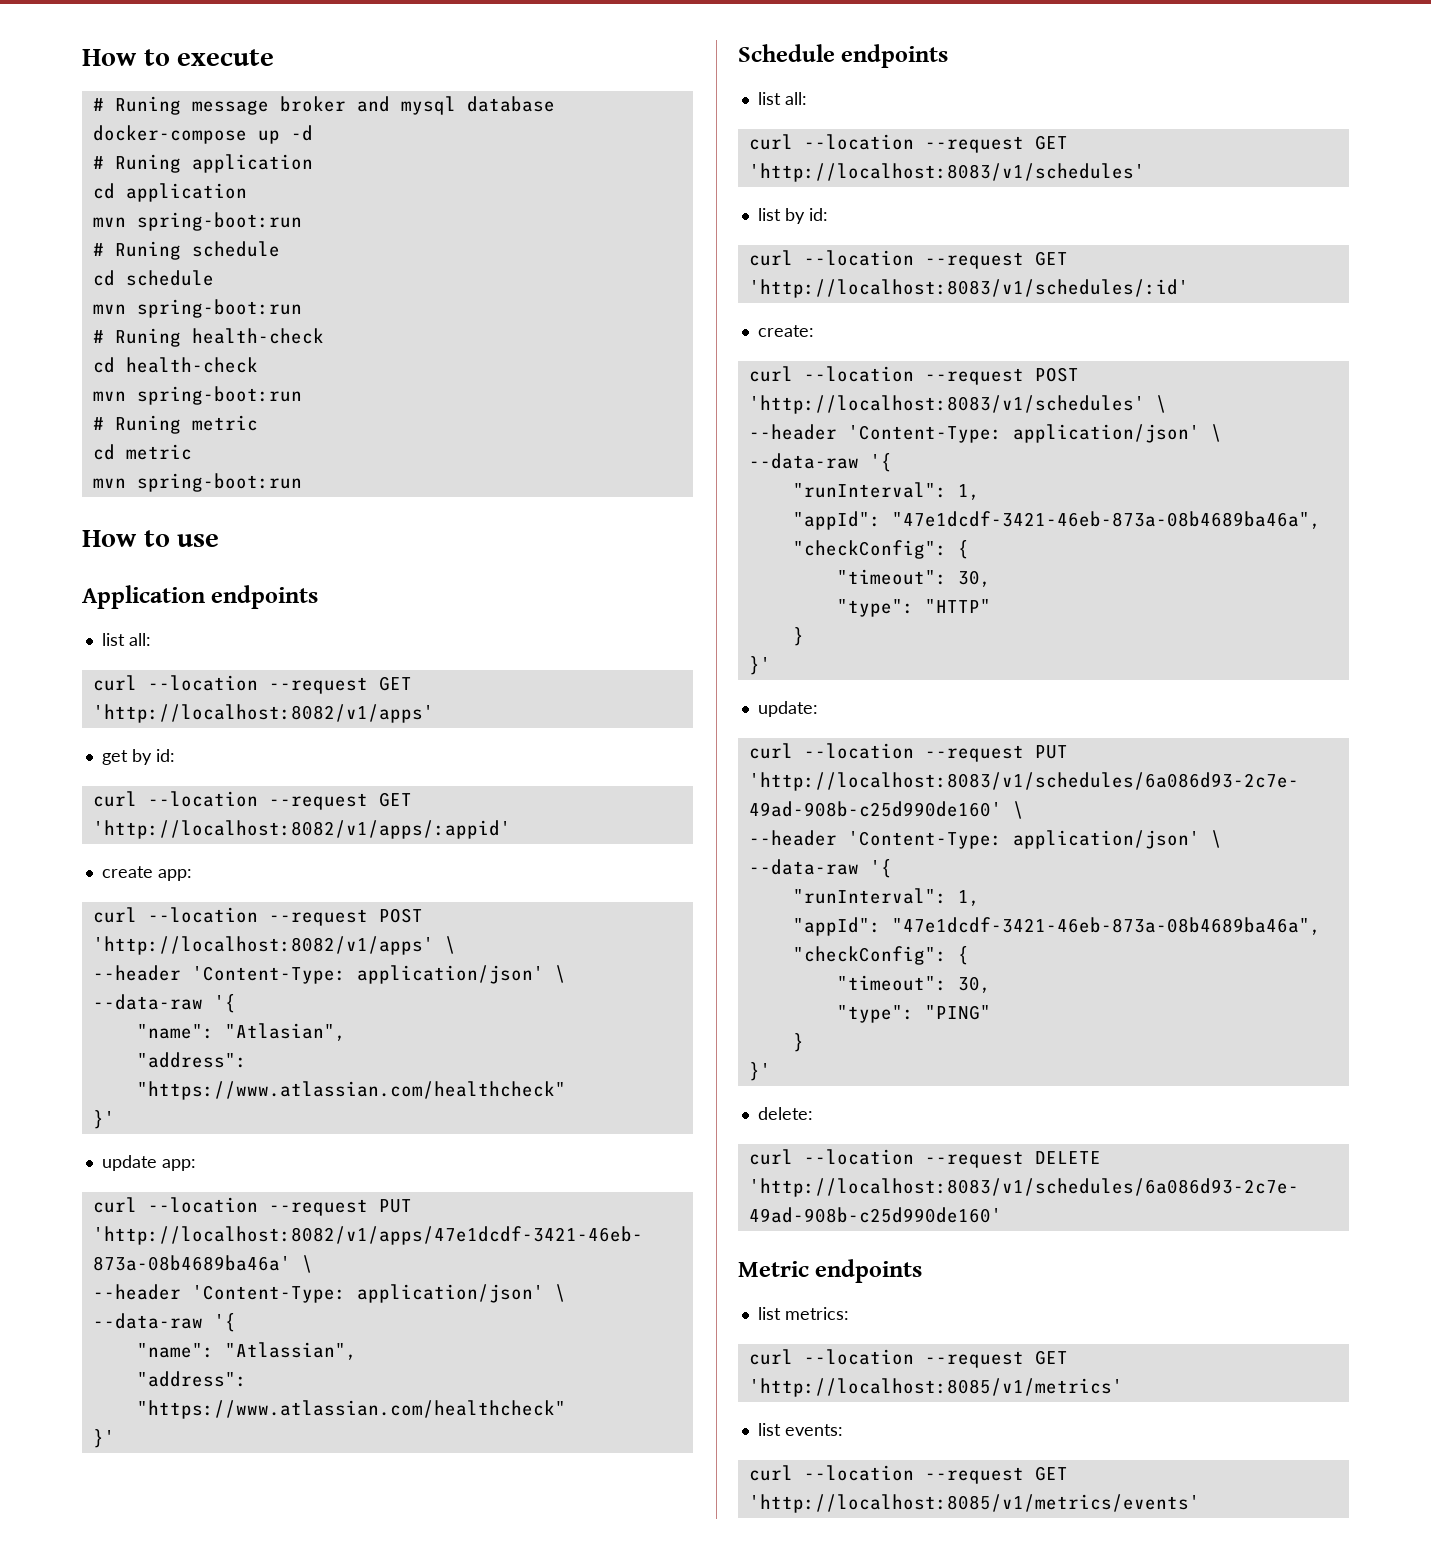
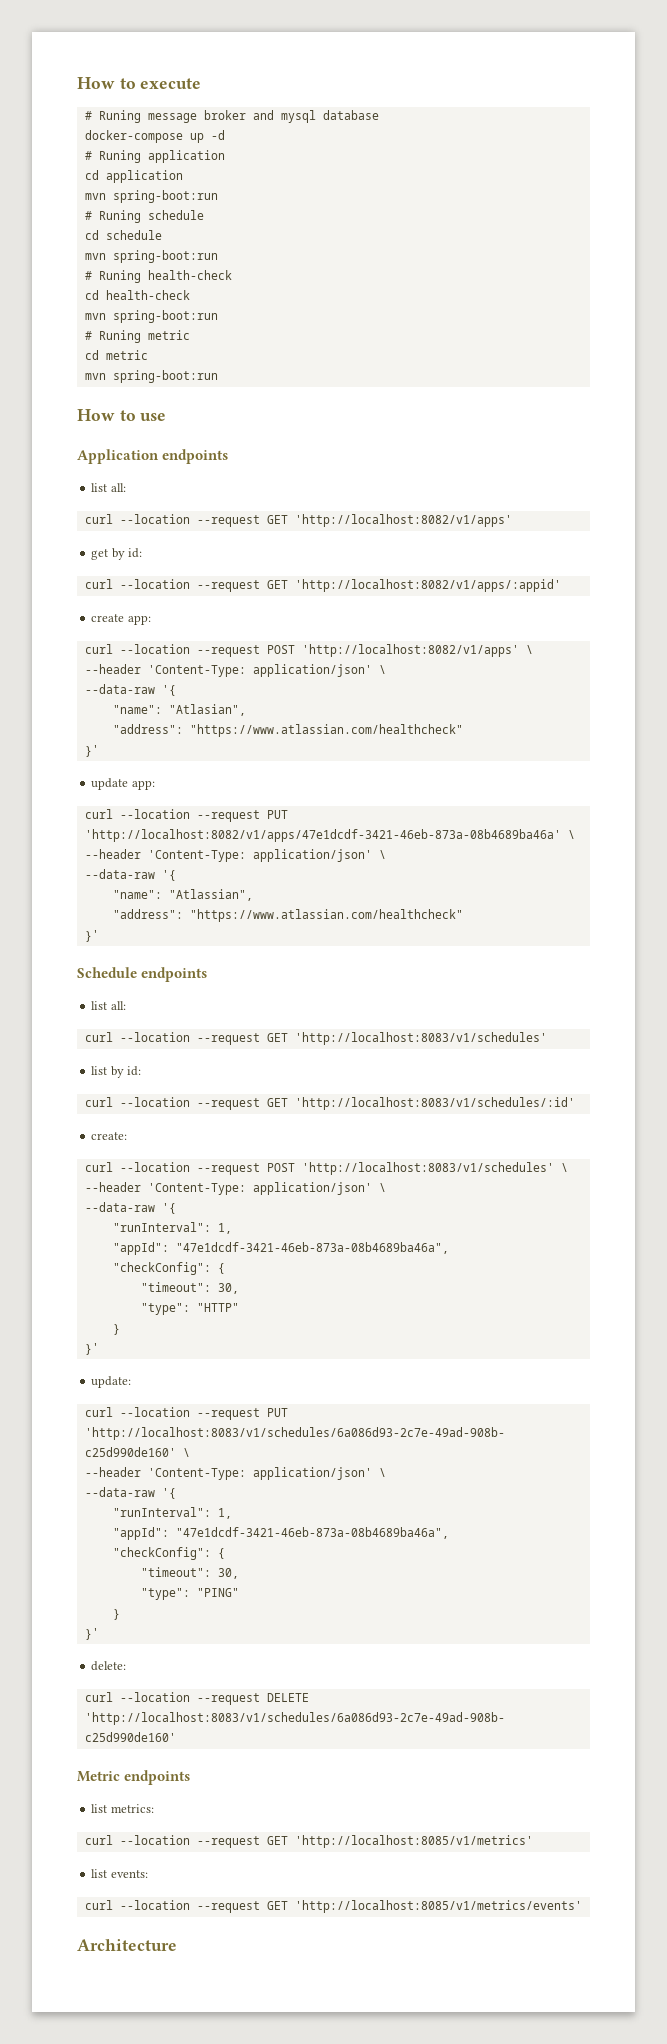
+ Architecture

